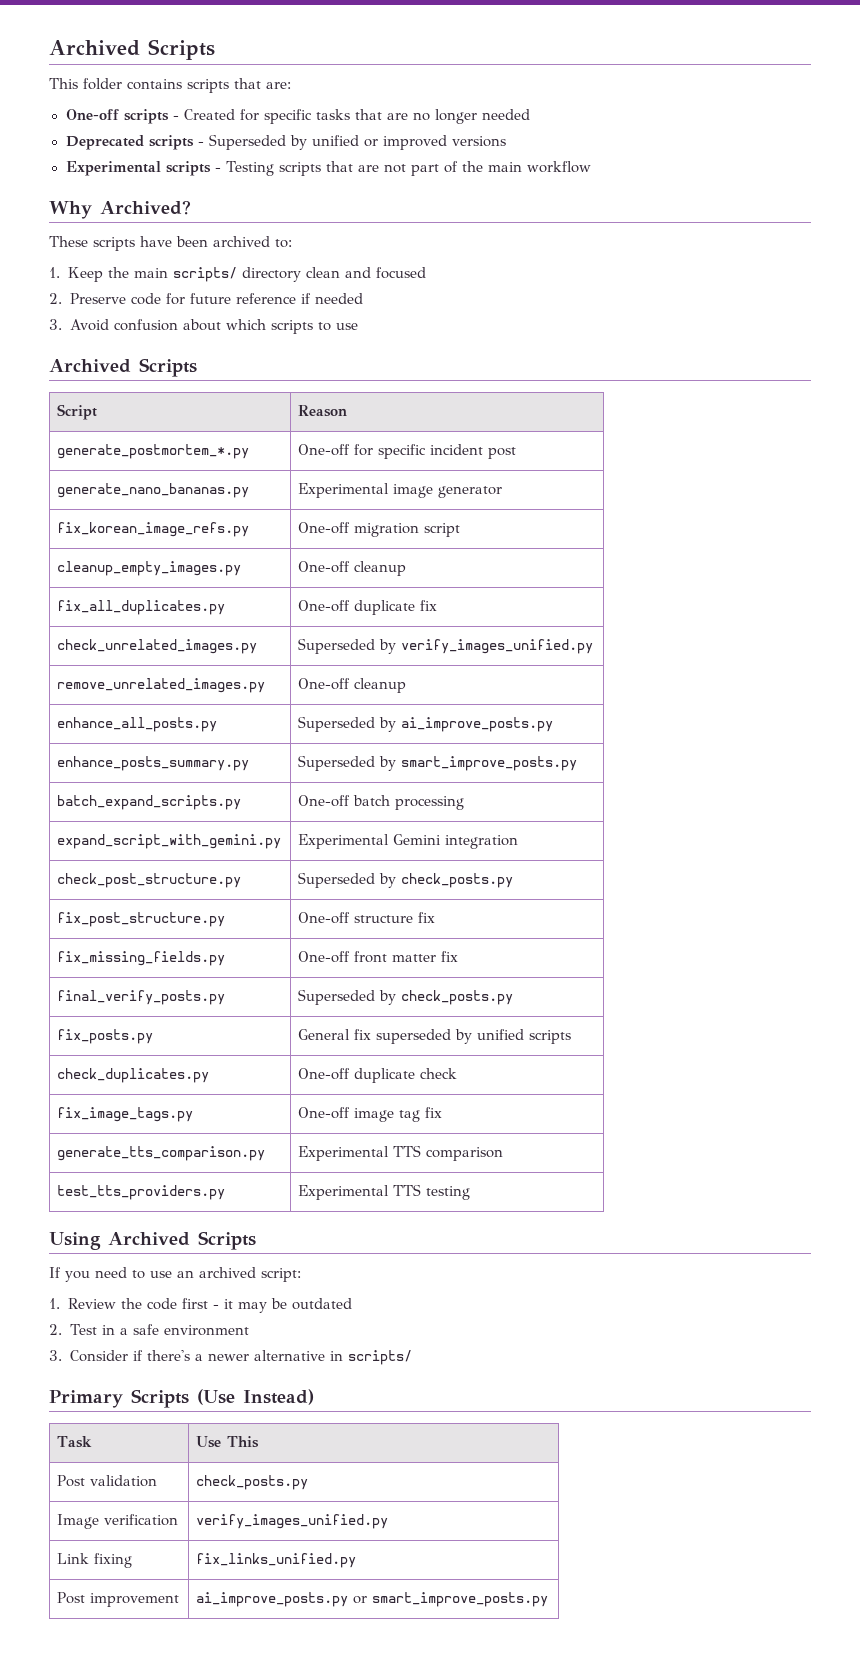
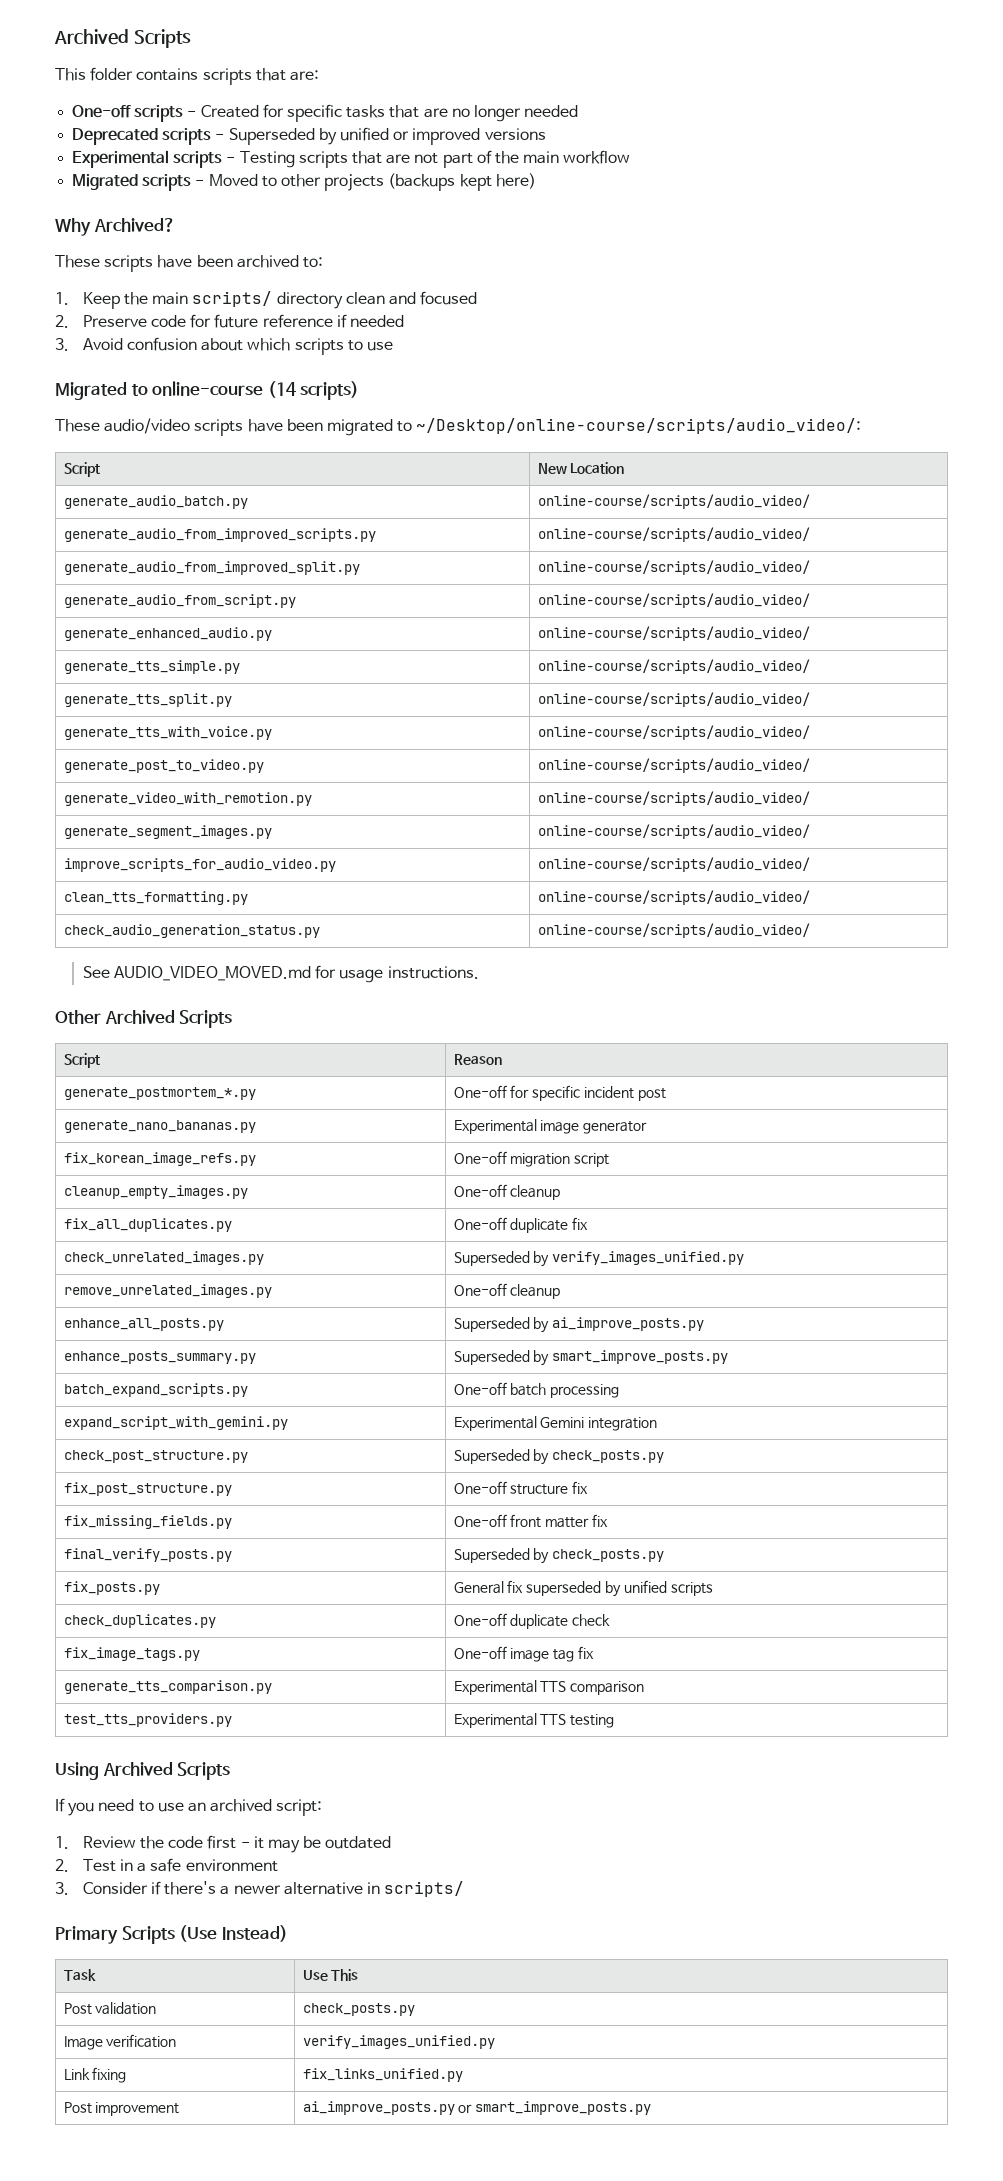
+ Migrated scripts - Moved to other projects (backups kept here)
  3. Avoid confusion about which scripts to use
- Archived Scripts
+ Migrated to online-course (14 scripts)
+ These audio/video scripts have been migrated to ~/Desktop/online-course/scripts/audio_video/:
+ Script | New Location
+ generate_audio_batch.py | online-course/scripts/audio_video/
+ generate_audio_from_improved_scripts.py | online-course/scripts/audio_video/
+ generate_audio_from_improved_split.py | online-course/scripts/audio_video/
+ generate_audio_from_script.py | online-course/scripts/audio_video/
+ generate_enhanced_audio.py | online-course/scripts/audio_video/
+ generate_tts_simple.py | online-course/scripts/audio_video/
+ generate_tts_split.py | online-course/scripts/audio_video/
+ generate_tts_with_voice.py | online-course/scripts/audio_video/
+ generate_post_to_video.py | online-course/scripts/audio_video/
+ generate_video_with_remotion.py | online-course/scripts/audio_video/
+ generate_segment_images.py | online-course/scripts/audio_video/
+ improve_scripts_for_audio_video.py | online-course/scripts/audio_video/
+ clean_tts_formatting.py | online-course/scripts/audio_video/
+ check_audio_generation_status.py | online-course/scripts/audio_video/
+ See AUDIO_VIDEO_MOVED.md for usage instructions.
+ Other Archived Scripts

